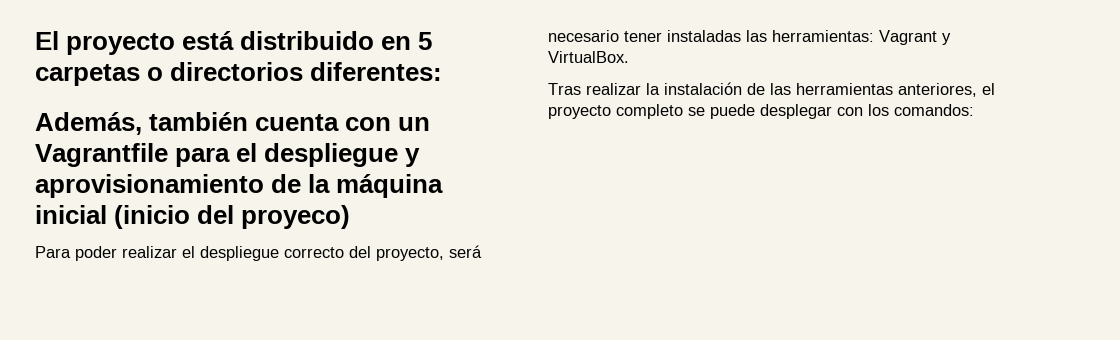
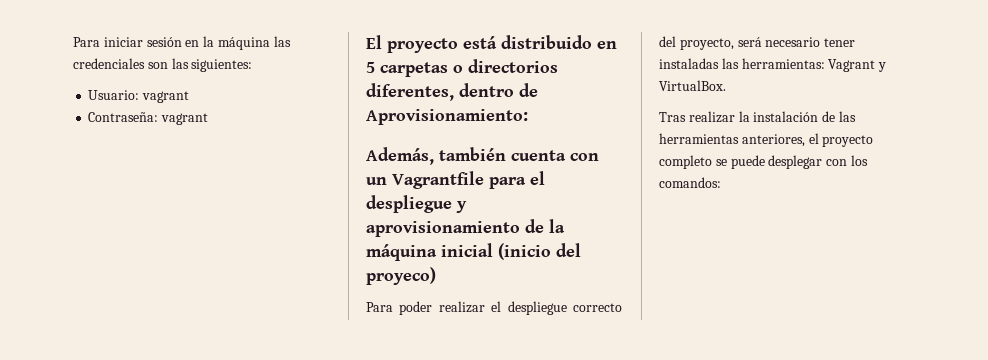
+ Para iniciar sesión en la máquina las credenciales son las siguientes:
+ Usuario: vagrant
+ Contraseña: vagrant
- El proyecto está distribuido en 5 carpetas o directorios diferentes:
+ El proyecto está distribuido en 5 carpetas o directorios diferentes, dentro de Aprovisionamiento:

